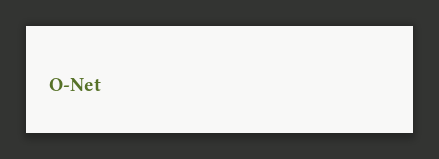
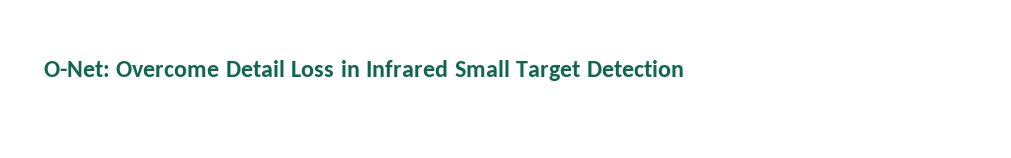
- O-Net
+ O-Net: Overcome Detail Loss in Infrared Small Target Detection

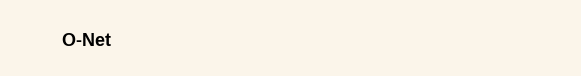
- O-Net: Overcome Detail Loss in Infrared Small Target Detection
+ O-Net

